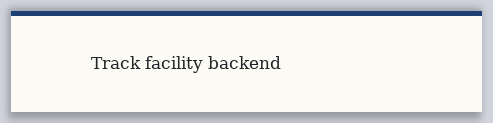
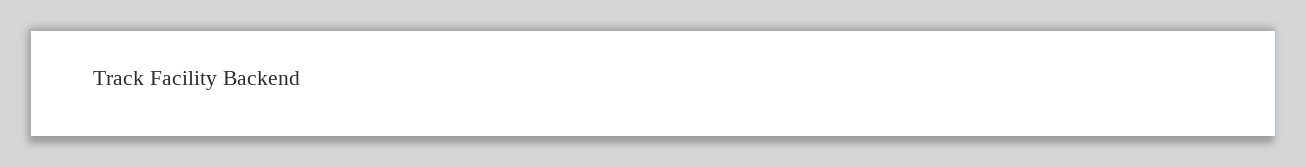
- Track facility backend
+ Track Facility Backend

